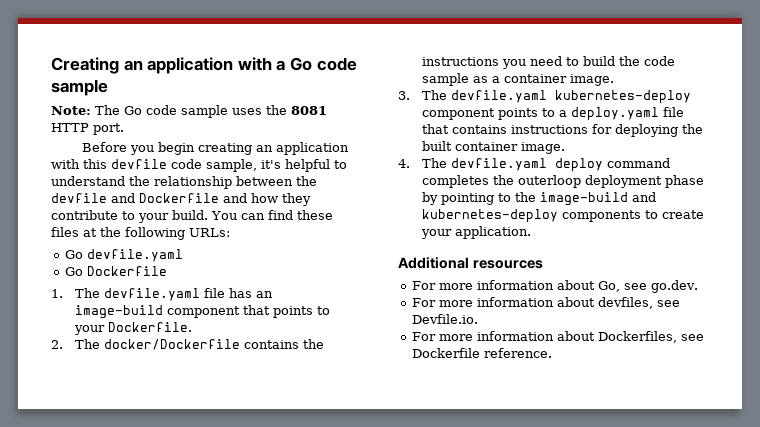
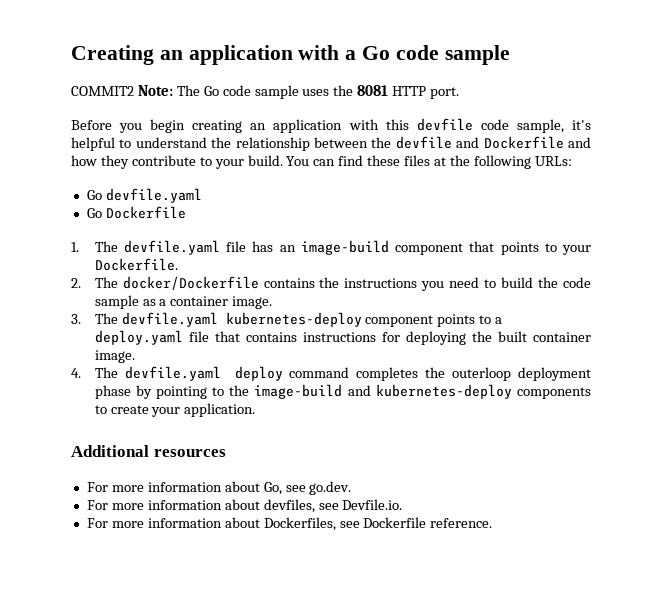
- Note: The Go code sample uses the 8081 HTTP port.
+ COMMIT2 Note: The Go code sample uses the 8081 HTTP port.

